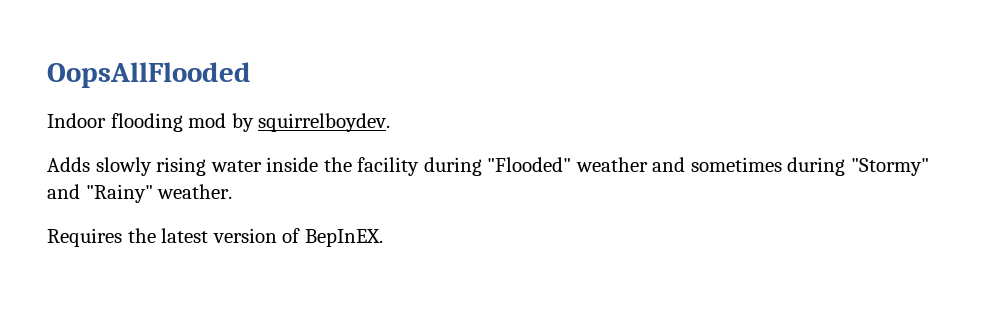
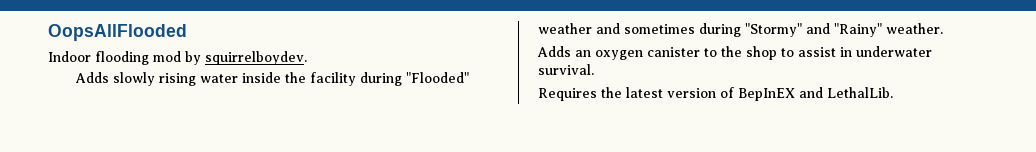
+ Adds an oxygen canister to the shop to assist in underwater survival.
- Requires the latest version of BepInEX.
+ Requires the latest version of BepInEX and LethalLib.

